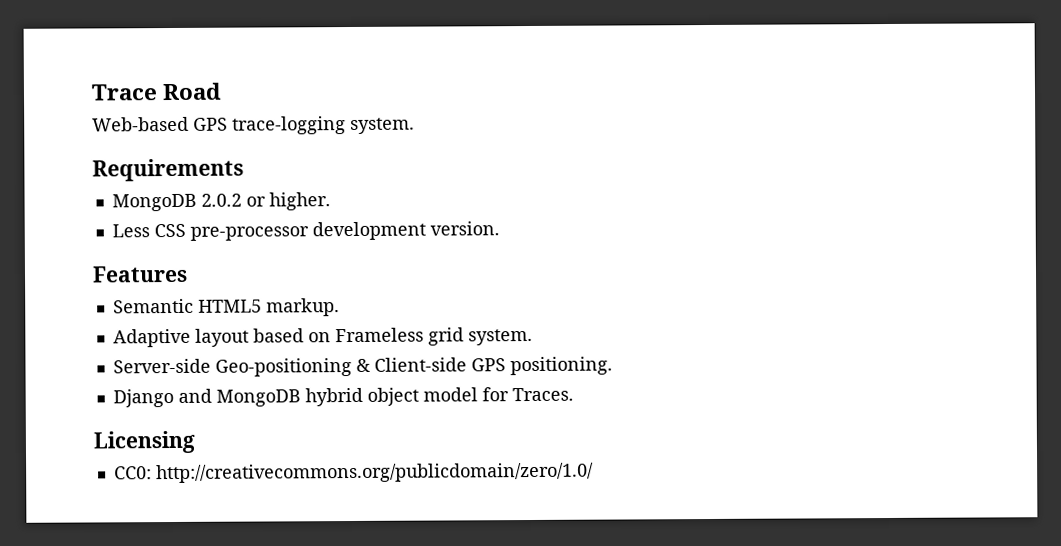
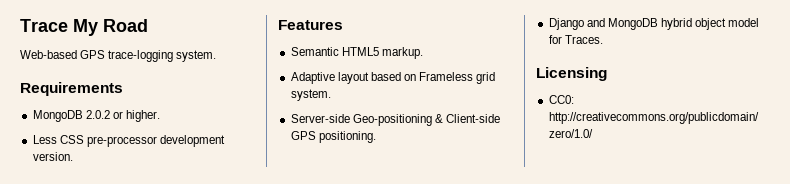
- Trace Road
+ Trace My Road

